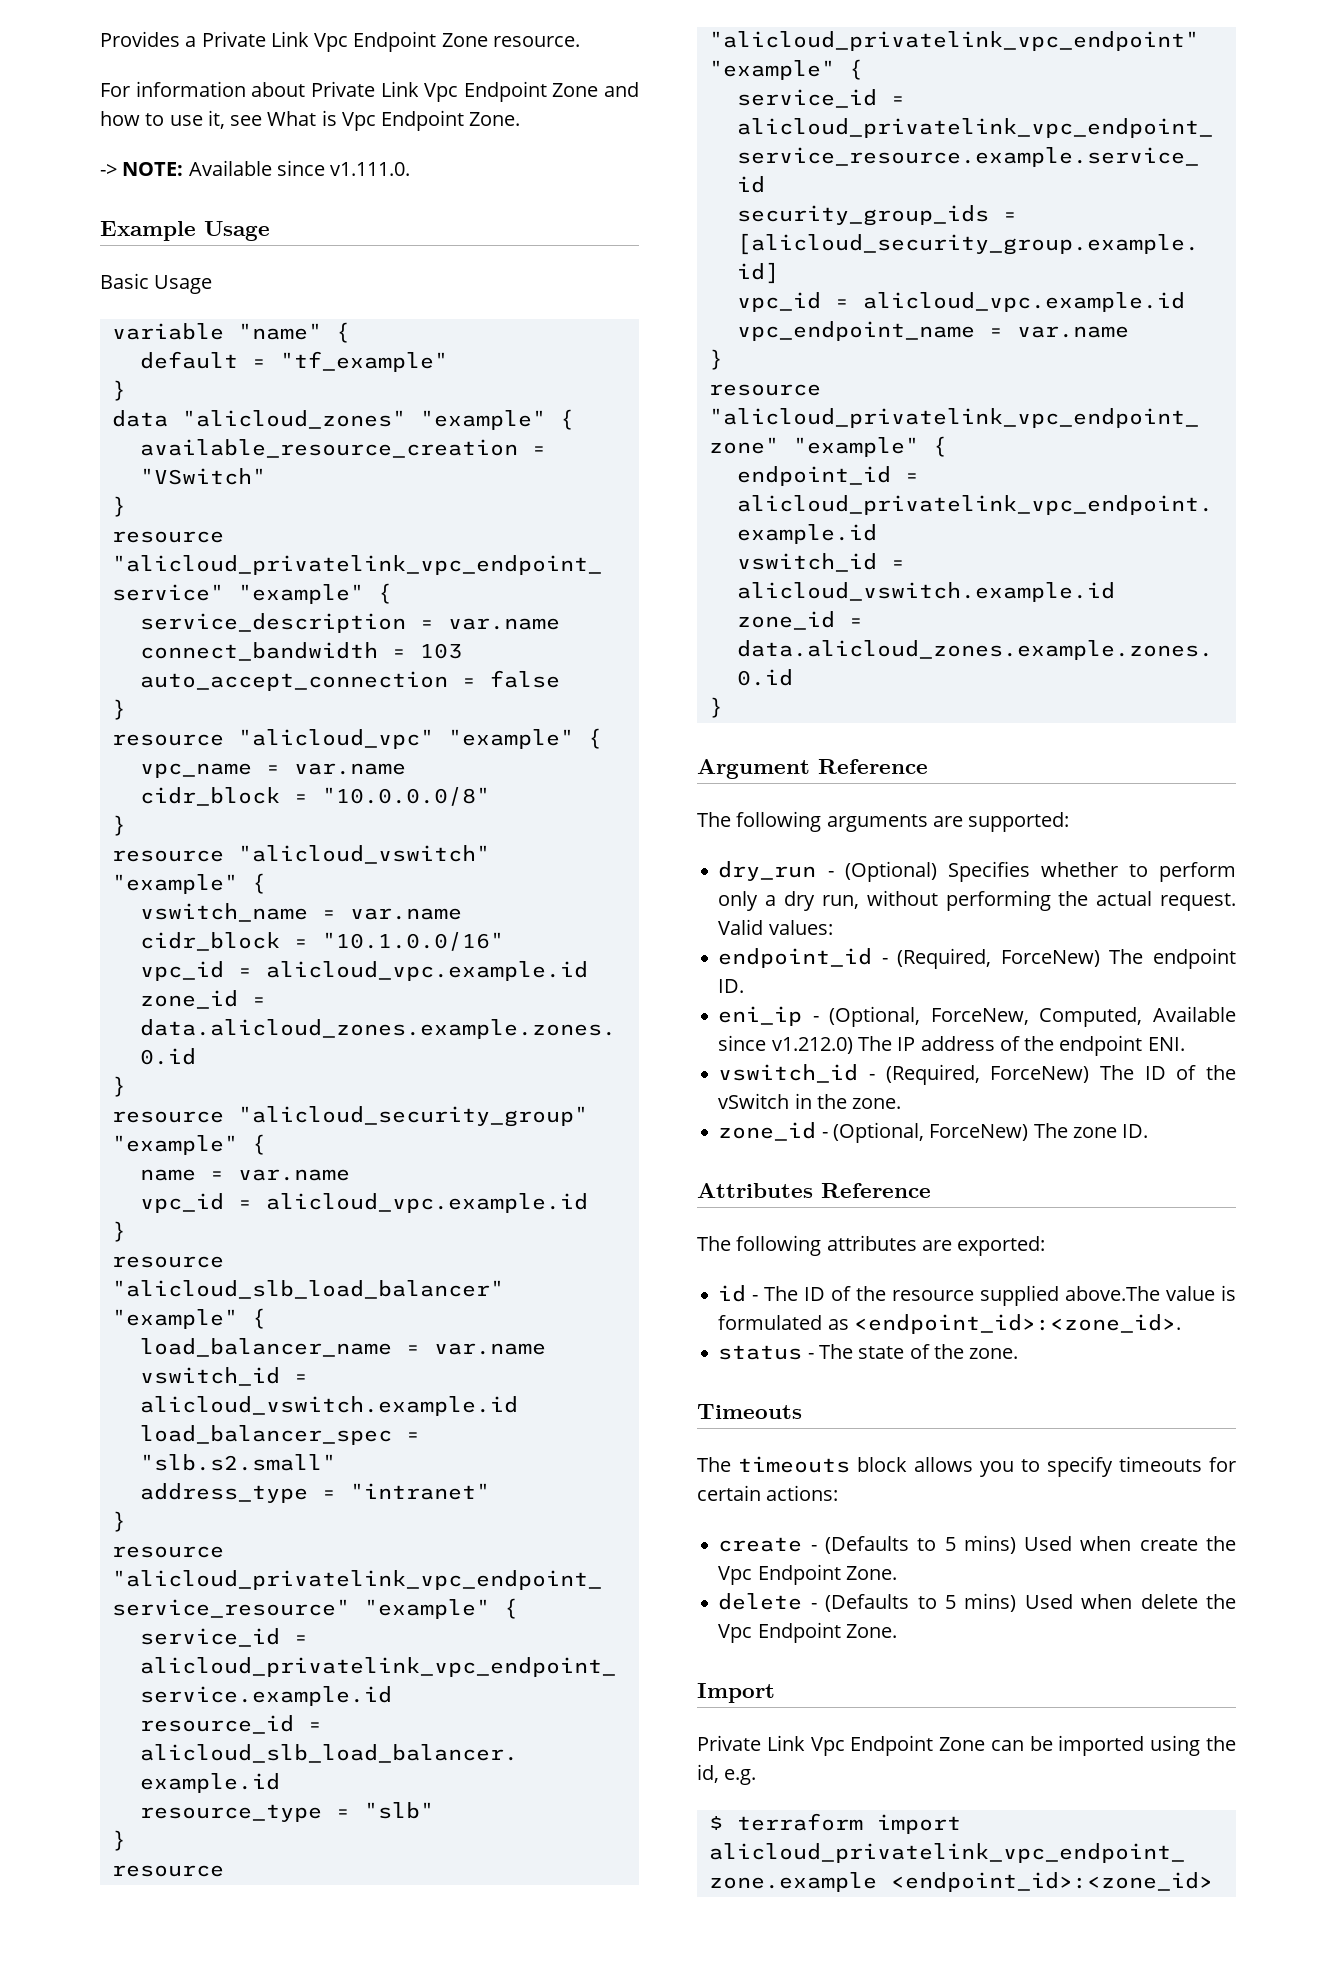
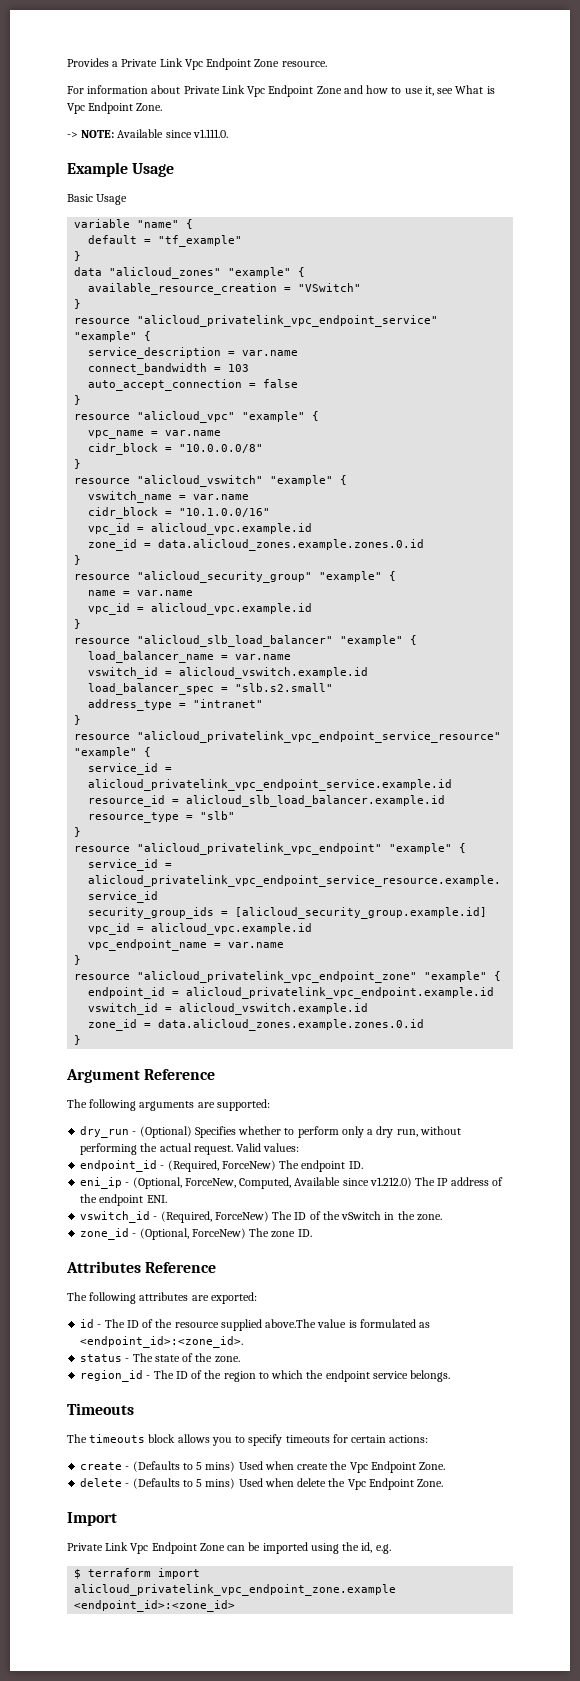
+ region_id - The ID of the region to which the endpoint service belongs.

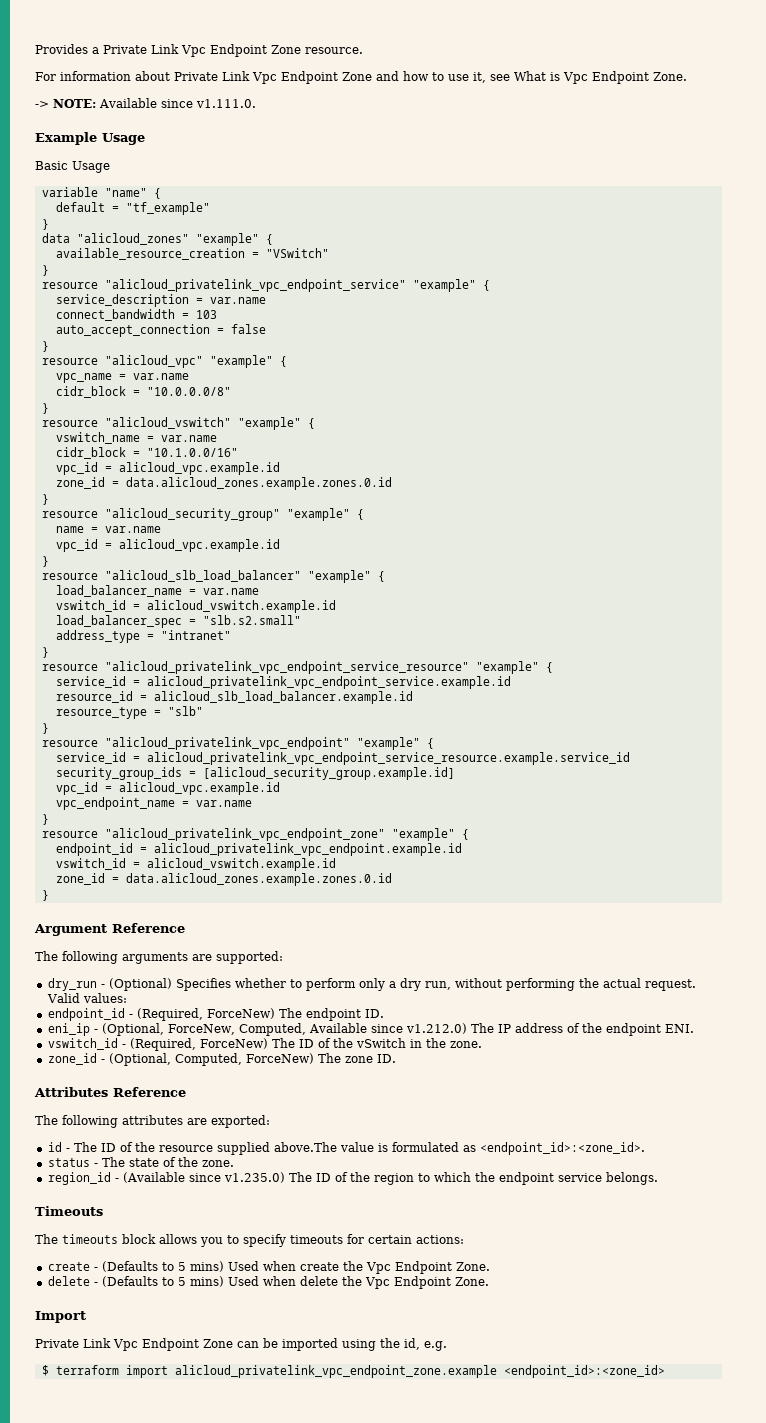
- zone_id - (Optional, ForceNew) The zone ID.
+ zone_id - (Optional, Computed, ForceNew) The zone ID.
- region_id - The ID of the region to which the endpoint service belongs.
+ region_id - (Available since v1.235.0) The ID of the region to which the endpoint service belongs.

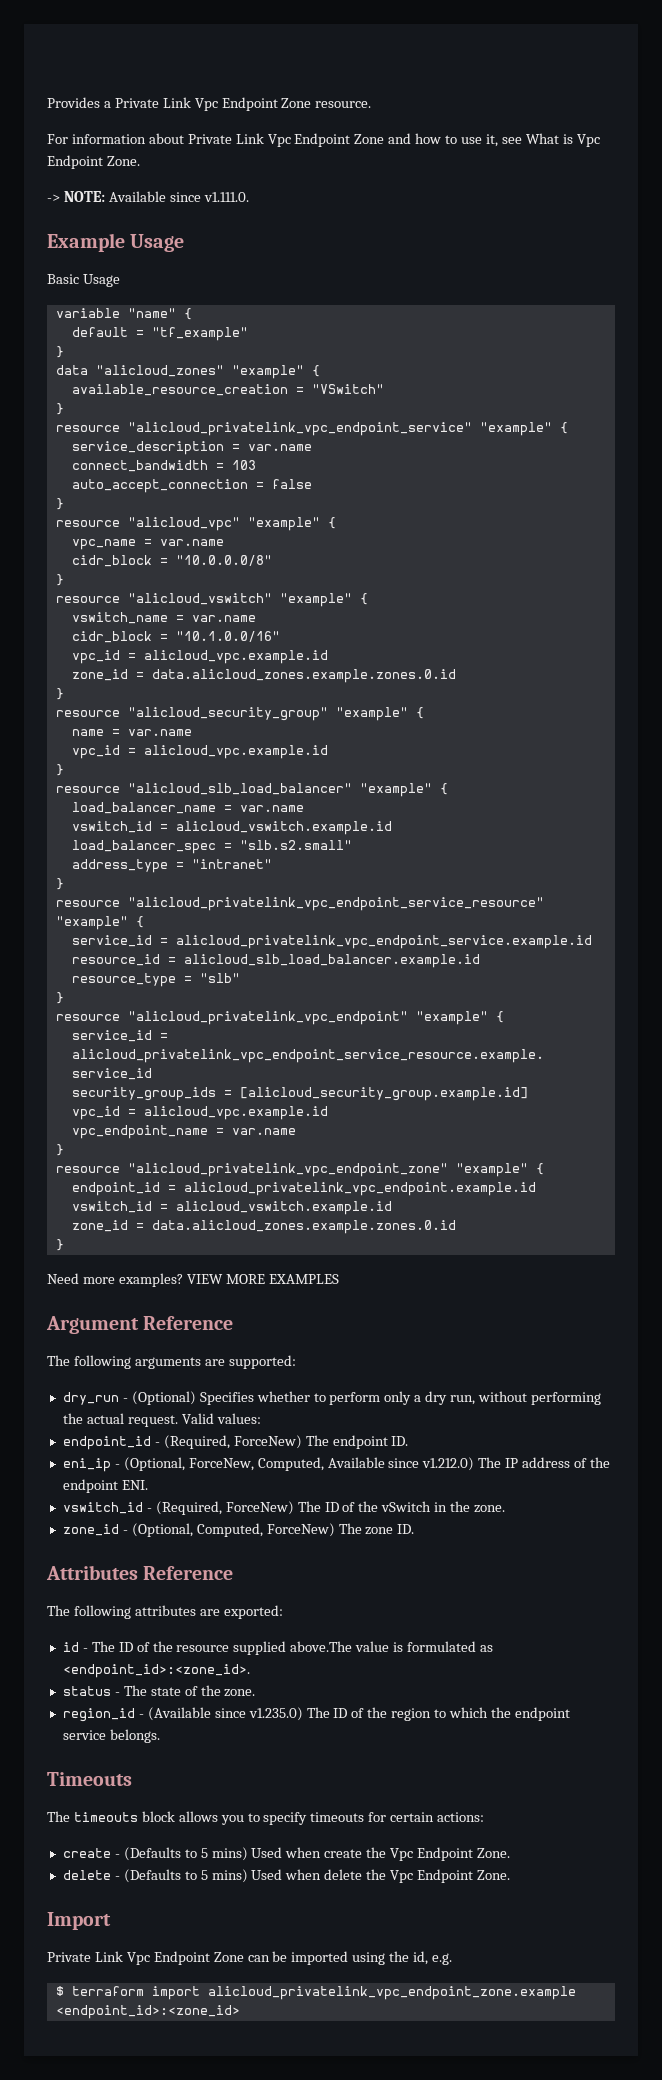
+ Need more examples? VIEW MORE EXAMPLES

